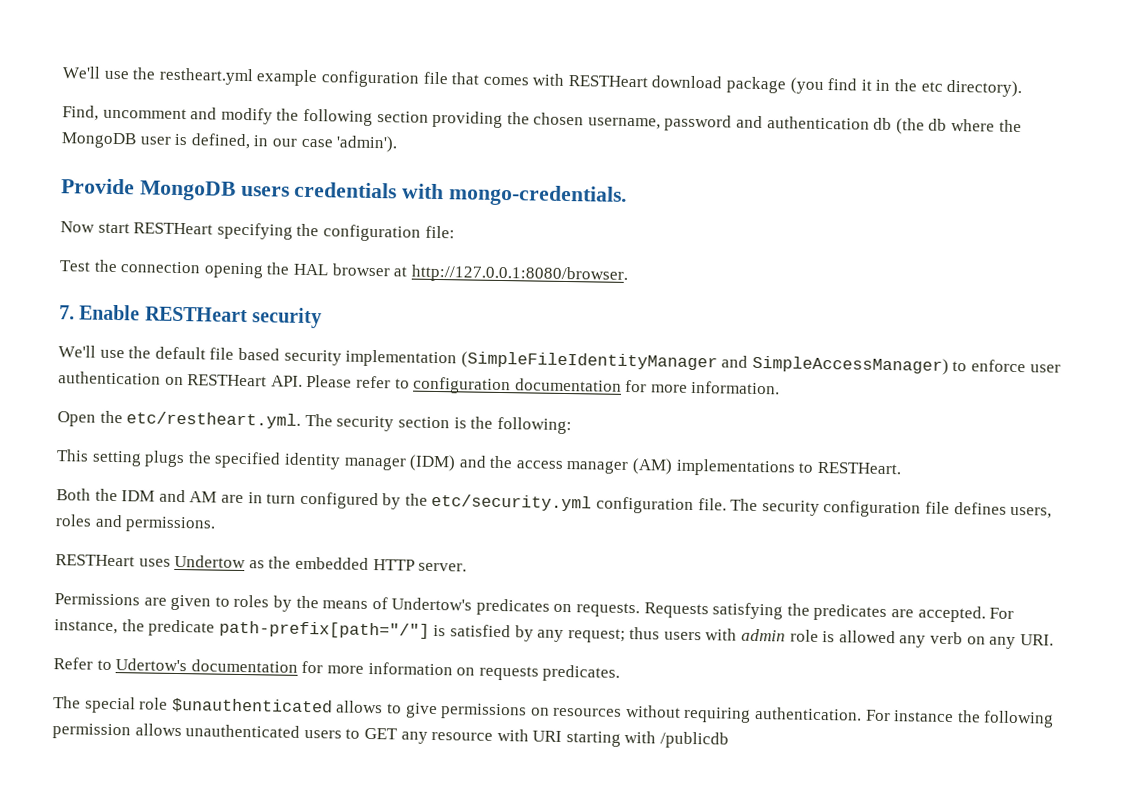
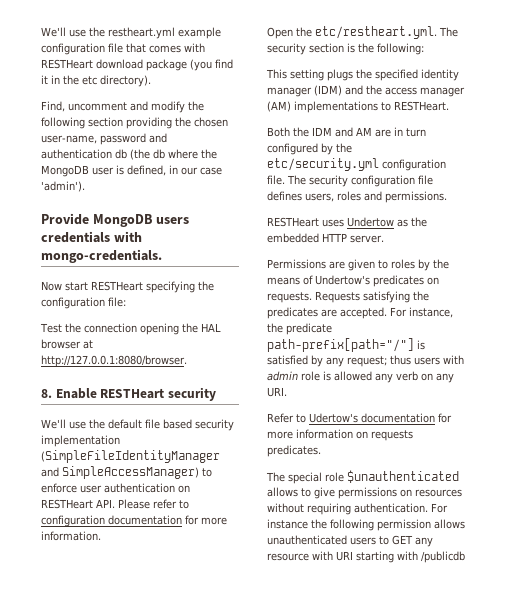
- Find, uncomment and modify the following section providing the chosen username, password and authentication db (the db where the MongoDB user is defined, in our case 'admin').
+ Find, uncomment and modify the following section providing the chosen user-name, password and authentication db (the db where the MongoDB user is defined, in our case 'admin').
- 7. Enable RESTHeart security
+ 8. Enable RESTHeart security

